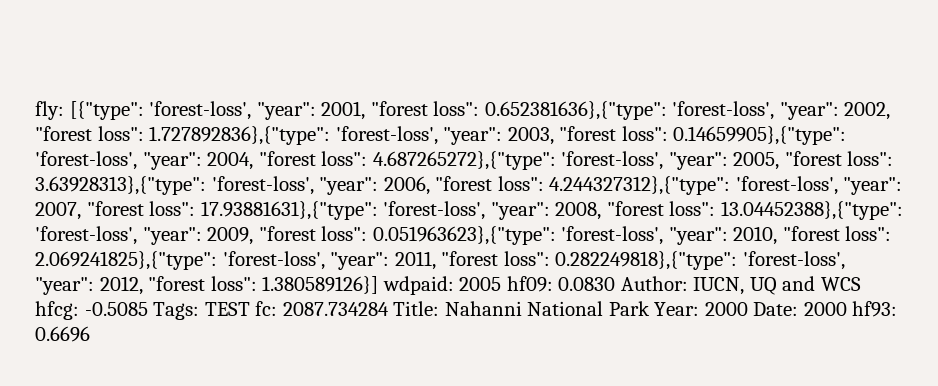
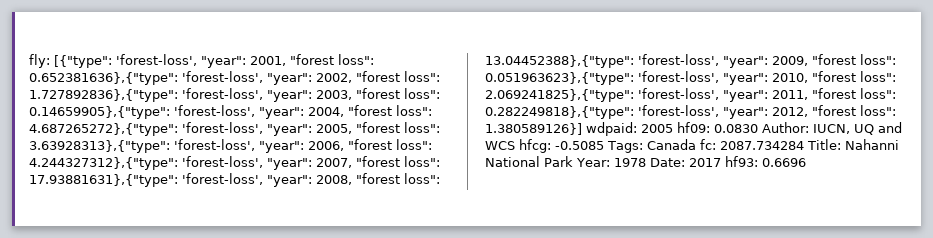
- TEST fc:
+ Canada fc:
- 2000 Date: 2000 hf93:
+ 1978 Date: 2017 hf93:

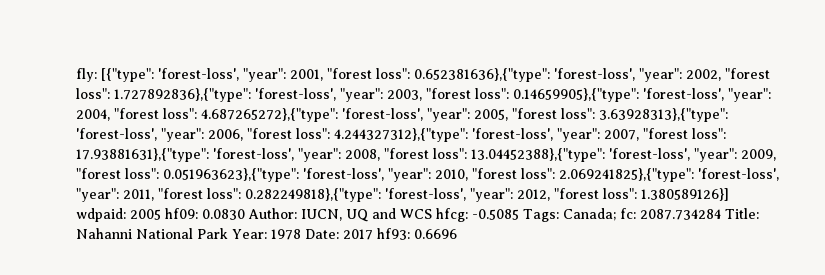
- Canada fc:
+ Canada; fc:

